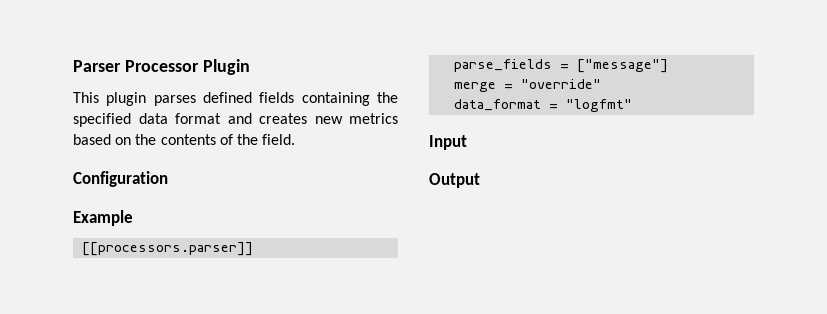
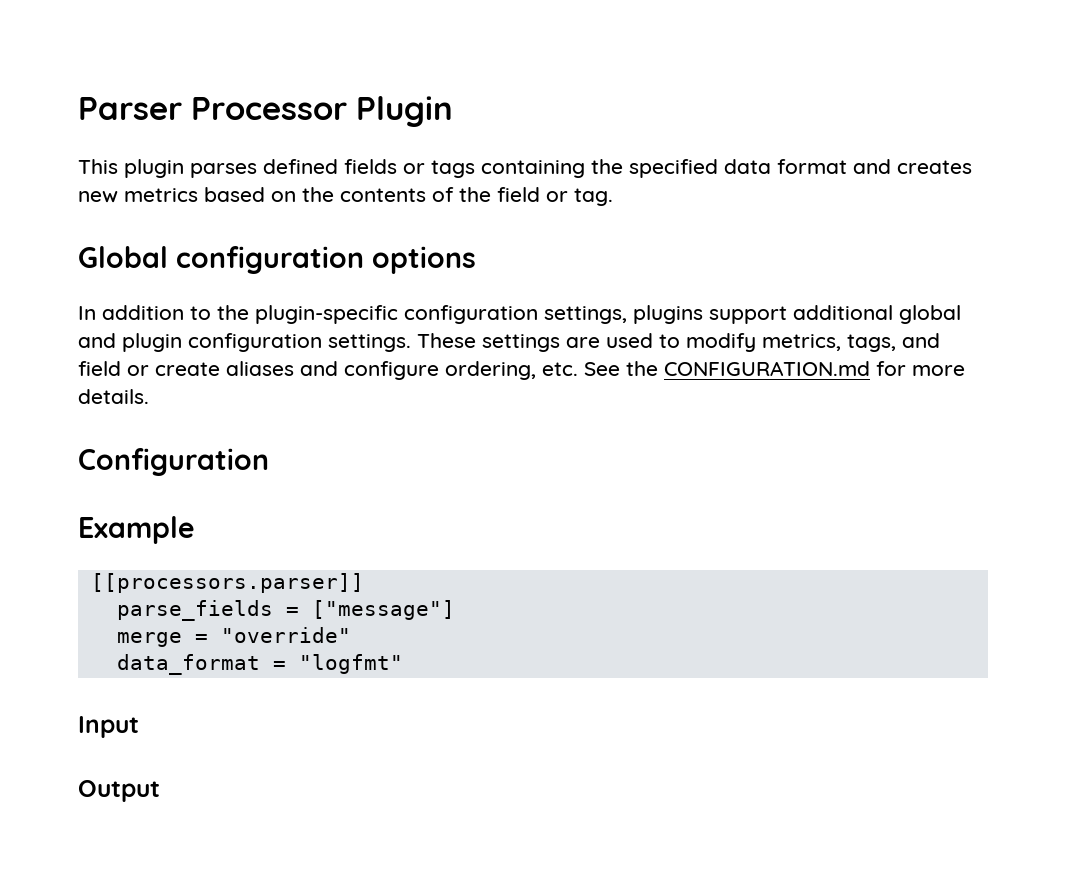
- This plugin parses defined fields containing the specified data format and creates new metrics based on the contents of the field.
+ This plugin parses defined fields or tags containing the specified data format and creates new metrics based on the contents of the field or tag.
+ Global configuration options
+ In addition to the plugin-specific configuration settings, plugins support additional global and plugin configuration settings. These settings are used to modify metrics, tags, and field or create aliases and configure ordering, etc. See the CONFIGURATION.md for more details.

